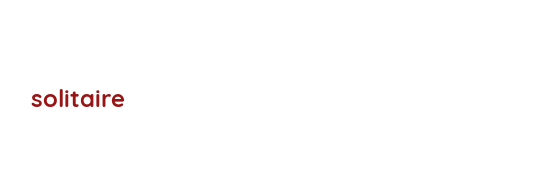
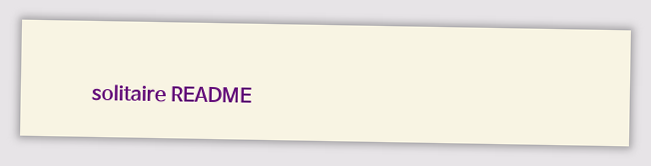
- solitaire
+ solitaire README

